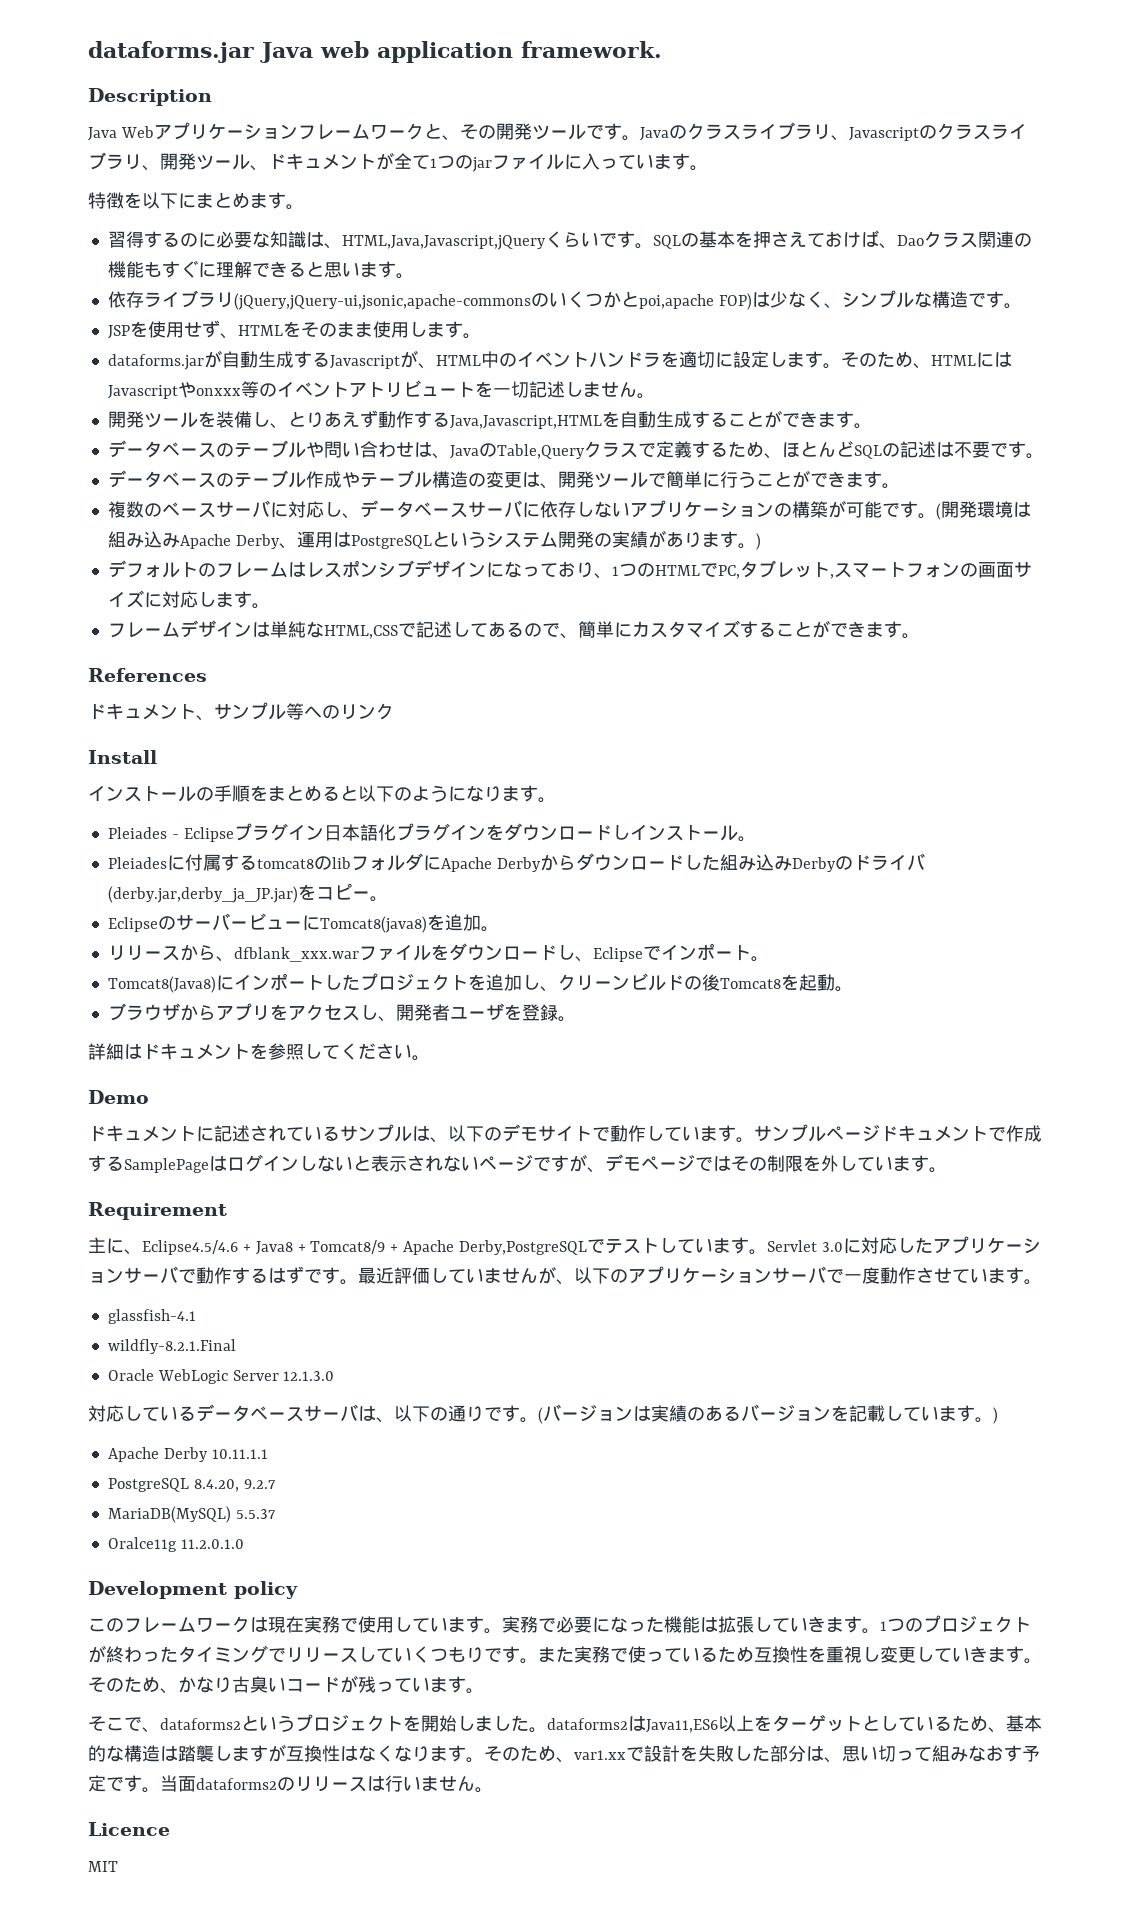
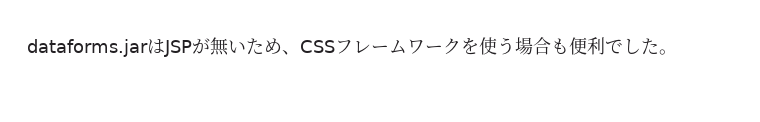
- dataforms.jar Java web application framework.
- Description
- Java Webアプリケーションフレームワークと、その開発ツールです。Javaのクラスライブラリ、Javascriptのクラスライブラリ、開発ツール、ドキュメントが全て1つのjarファイルに入っています。
- 特徴を以下にまとめます。
- 習得するのに必要な知識は、HTML,Java,Javascript,jQueryくらいです。SQLの基本を押さえておけば、Daoクラス関連の機能もすぐに理解できると思います。
- 依存ライブラリ(jQuery,jQuery-ui,jsonic,apache-commonsのいくつかとpoi,apache FOP)は少なく、シンプルな構造です。
- JSPを使用せず、HTMLをそのまま使用します。
- dataforms.jarが自動生成するJavascriptが、HTML中のイベントハンドラを適切に設定します。そのため、HTMLにはJavascriptやonxxx等のイベントアトリビュートを一切記述しません。
- 開発ツールを装備し、とりあえず動作するJava,Javascript,HTMLを自動生成することができます。
- データベースのテーブルや問い合わせは、JavaのTable,Queryクラスで定義するため、ほとんどSQLの記述は不要です。
- データベースのテーブル作成やテーブル構造の変更は、開発ツールで簡単に行うことができます。
- 複数のベースサーバに対応し、データベースサーバに依存しないアプリケーションの構築が可能です。(開発環境は組み込みApache Derby、運用はPostgreSQLというシステム開発の実績があります。)
- デフォルトのフレームはレスポンシブデザインになっており、1つのHTMLでPC,タブレット,スマートフォンの画面サイズに対応します。
- フレームデザインは単純なHTML,CSSで記述してあるので、簡単にカスタマイズすることができます。
- References
- ドキュメント、サンプル等へのリンク
- Install
- インストールの手順をまとめると以下のようになります。
- Pleiades - Eclipseプラグイン日本語化プラグインをダウンロードしインストール。
- Pleiadesに付属するtomcat8のlibフォルダにApache Derbyからダウンロードした組み込みDerbyのドライバ(derby.jar,derby_ja_JP.jar)をコピー。
- EclipseのサーバービューにTomcat8(java8)を追加。
- リリースから、dfblank_xxx.warファイルをダウンロードし、Eclipseでインポート。
- Tomcat8(Java8)にインポートしたプロジェクトを追加し、クリーンビルドの後Tomcat8を起動。
- ブラウザからアプリをアクセスし、開発者ユーザを登録。
- 詳細はドキュメントを参照してください。
- Demo
- ドキュメントに記述されているサンプルは、以下のデモサイトで動作しています。サンプルページドキュメントで作成するSamplePageはログインしないと表示されないページですが、デモページではその制限を外しています。
- Requirement
- 主に、Eclipse4.5/4.6 + Java8 + Tomcat8/9 + Apache Derby,PostgreSQLでテストしています。Servlet 3.0に対応したアプリケーションサーバで動作するはずです。最近評価していませんが、以下のアプリケーションサーバで一度動作させています。
- glassfish-4.1
- wildfly-8.2.1.Final
- Oracle WebLogic Server 12.1.3.0
- 対応しているデータベースサーバは、以下の通りです。(バージョンは実績のあるバージョンを記載しています。)
- Apache Derby 10.11.1.1
- PostgreSQL 8.4.20, 9.2.7
- MariaDB(MySQL) 5.5.37
- Oralce11g 11.2.0.1.0
- Development policy
- このフレームワークは現在実務で使用しています。実務で必要になった機能は拡張していきます。1つのプロジェクトが終わったタイミングでリリースしていくつもりです。また実務で使っているため互換性を重視し変更していきます。そのため、かなり古臭いコードが残っています。
- そこで、dataforms2というプロジェクトを開始しました。dataforms2はJava11,ES6以上をターゲットとしているため、基本的な構造は踏襲しますが互換性はなくなります。そのため、var1.xxで設計を失敗した部分は、思い切って組みなおす予定です。当面dataforms2のリリースは行いません。
- Licence
- MIT
+ dataforms.jarはJSPが無いため、CSSフレームワークを使う場合も便利でした。

